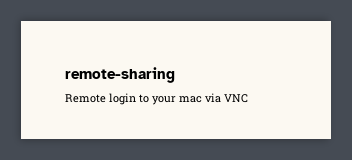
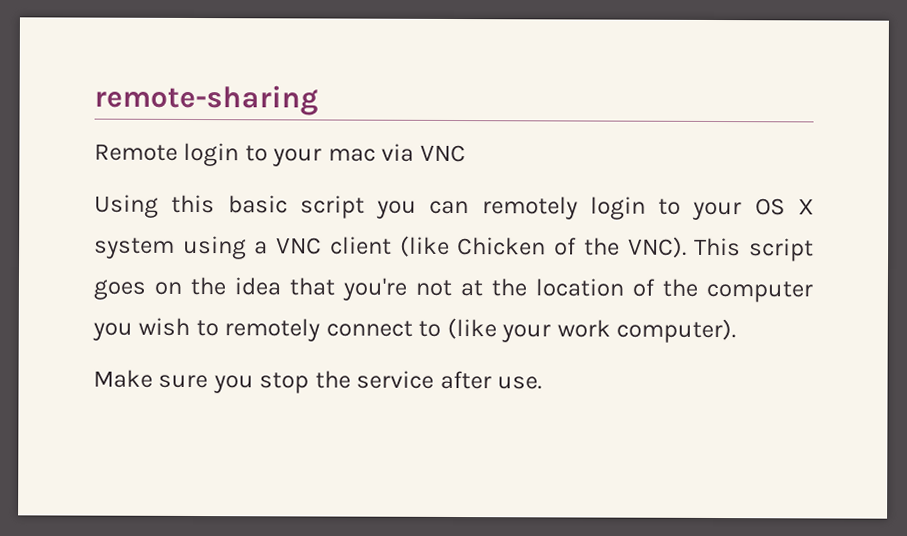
+ Using this basic script you can remotely login to your OS X system using a VNC client (like Chicken of the VNC). This script goes on the idea that you're not at the location of the computer you wish to remotely connect to (like your work computer).
+ Make sure you stop the service after use.

